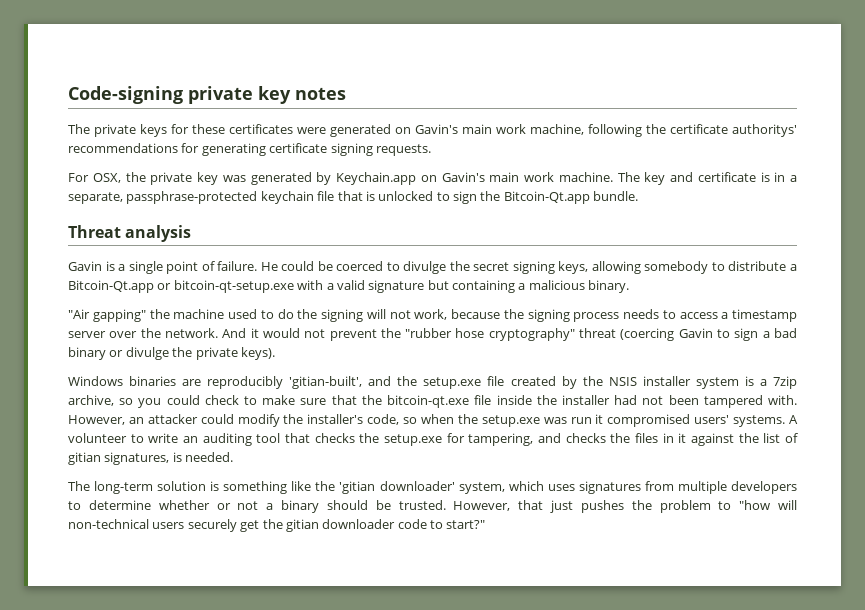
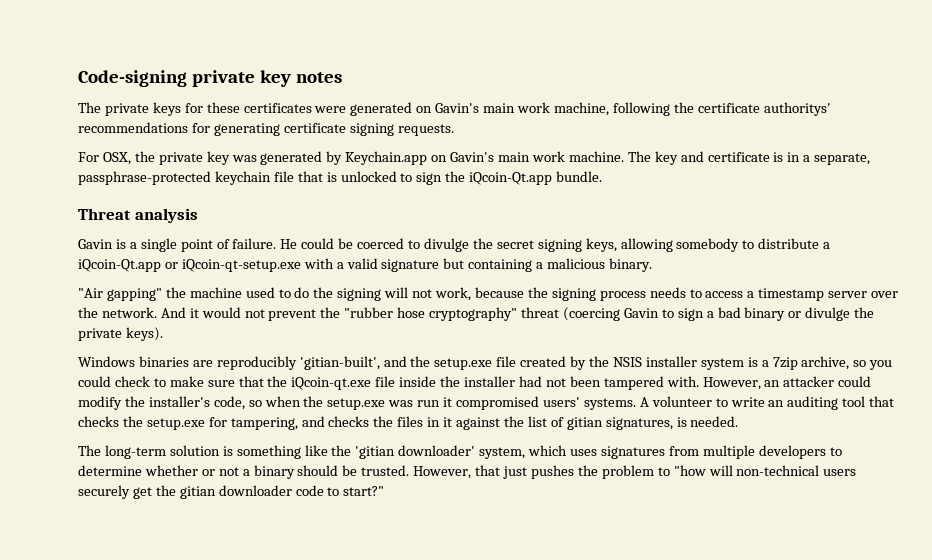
- The key and certificate is in a separate, passphrase-protected keychain file that is unlocked to sign the Bitcoin-Qt.app bundle.
+ The key and certificate is in a separate, passphrase-protected keychain file that is unlocked to sign the iQcoin-Qt.app bundle.
- He could be coerced to divulge the secret signing keys, allowing somebody to distribute a Bitcoin-Qt.app or bitcoin-qt-setup.exe with a valid signature but containing a malicious binary.
+ He could be coerced to divulge the secret signing keys, allowing somebody to distribute a iQcoin-Qt.app or iQcoin-qt-setup.exe with a valid signature but containing a malicious binary.
- Windows binaries are reproducibly 'gitian-built', and the setup.exe file created by the NSIS installer system is a 7zip archive, so you could check to make sure that the bitcoin-qt.exe file inside the installer had not been tampered with.
+ Windows binaries are reproducibly 'gitian-built', and the setup.exe file created by the NSIS installer system is a 7zip archive, so you could check to make sure that the iQcoin-qt.exe file inside the installer had not been tampered with.

